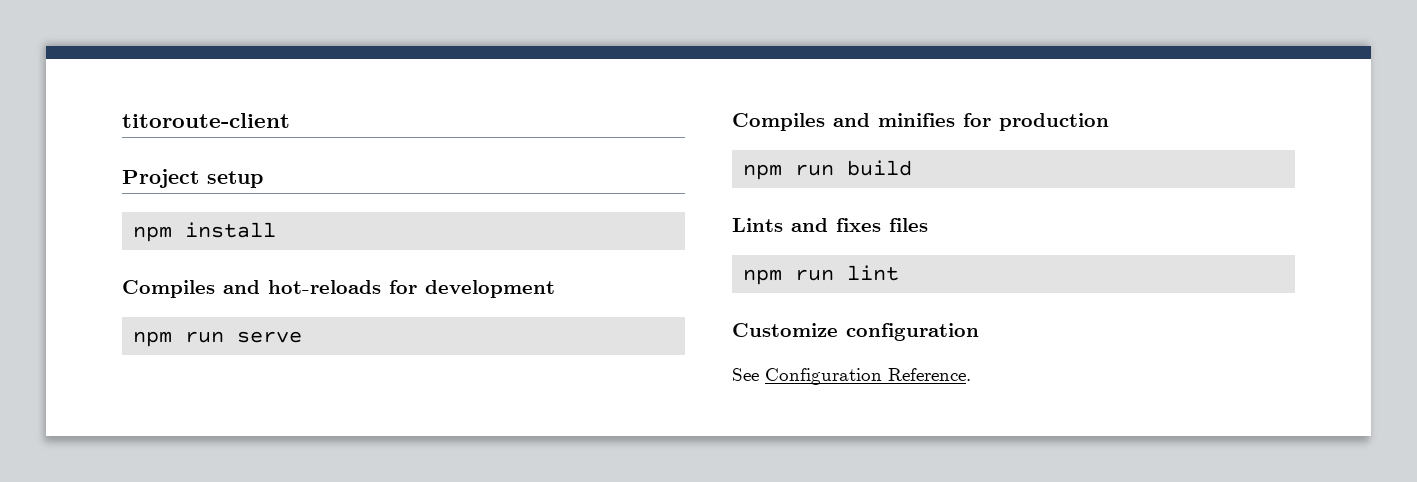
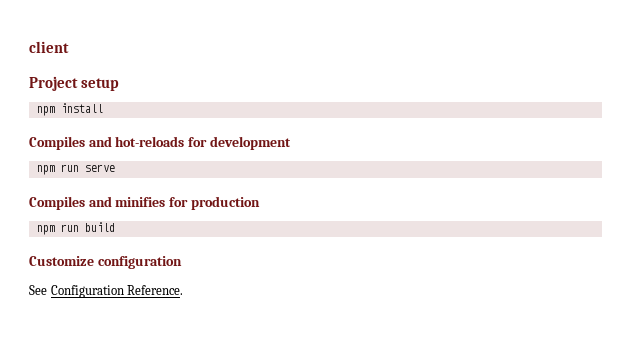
- titoroute-client
+ client
- Lints and fixes files
- npm run lint

